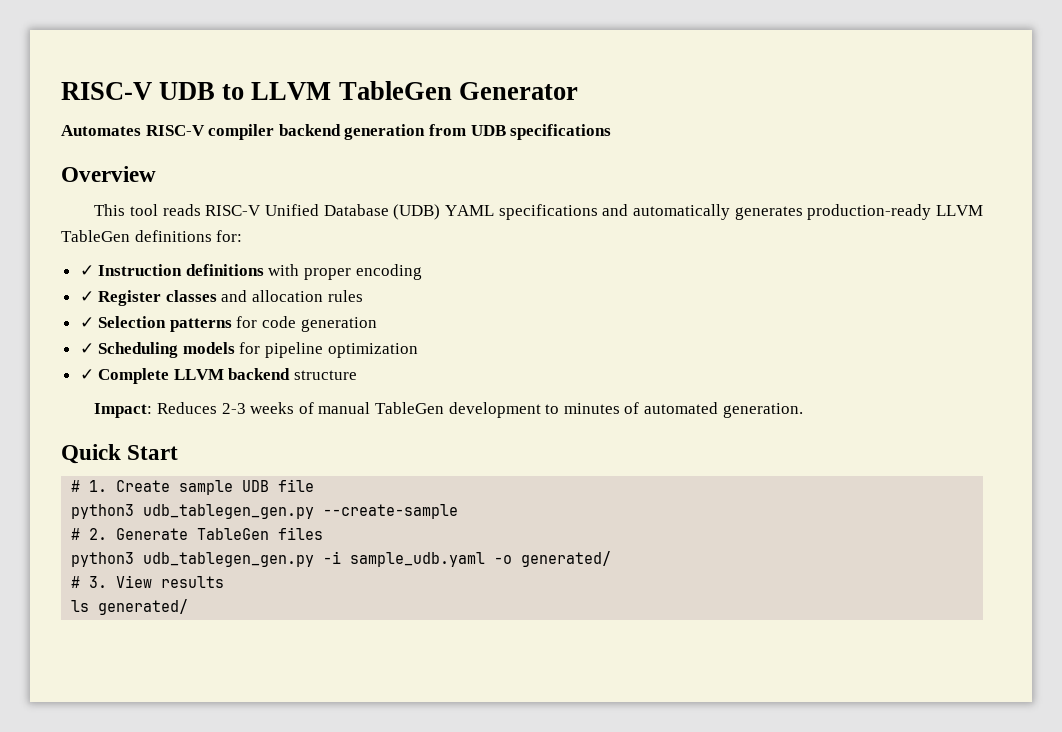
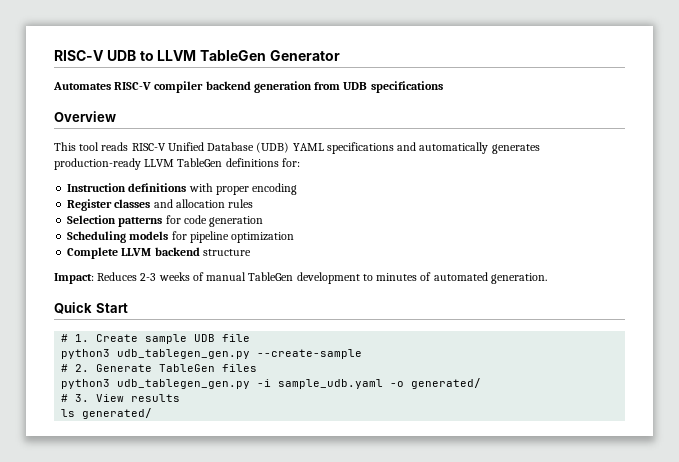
- ✓ Instruction definitions with proper encoding
+ Instruction definitions with proper encoding
- ✓ Register classes and allocation rules
+ Register classes and allocation rules
- ✓ Selection patterns for code generation
+ Selection patterns for code generation
- ✓ Scheduling models for pipeline optimization
+ Scheduling models for pipeline optimization
- ✓ Complete LLVM backend structure
+ Complete LLVM backend structure

